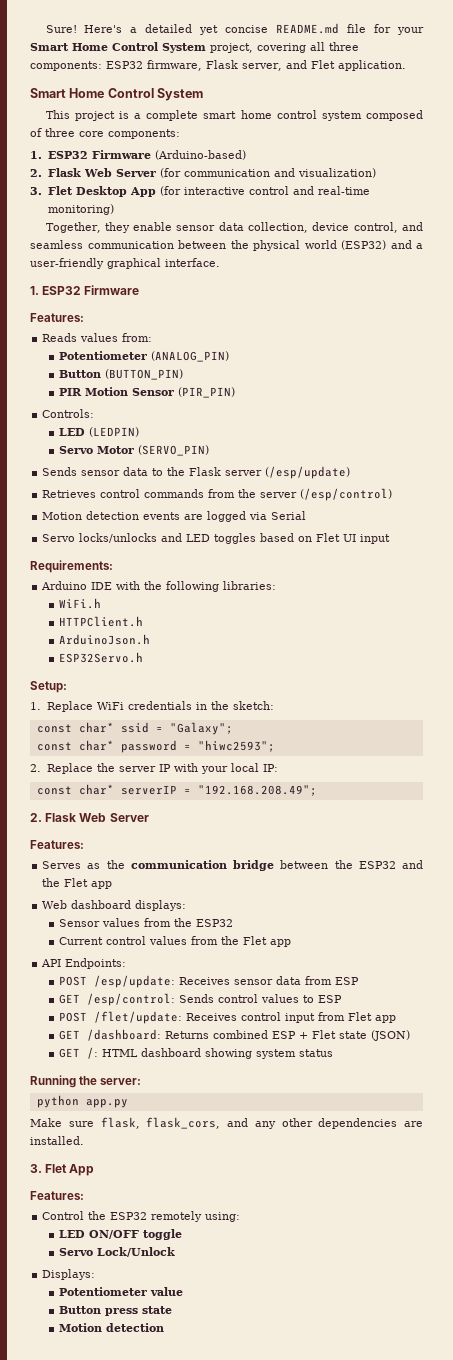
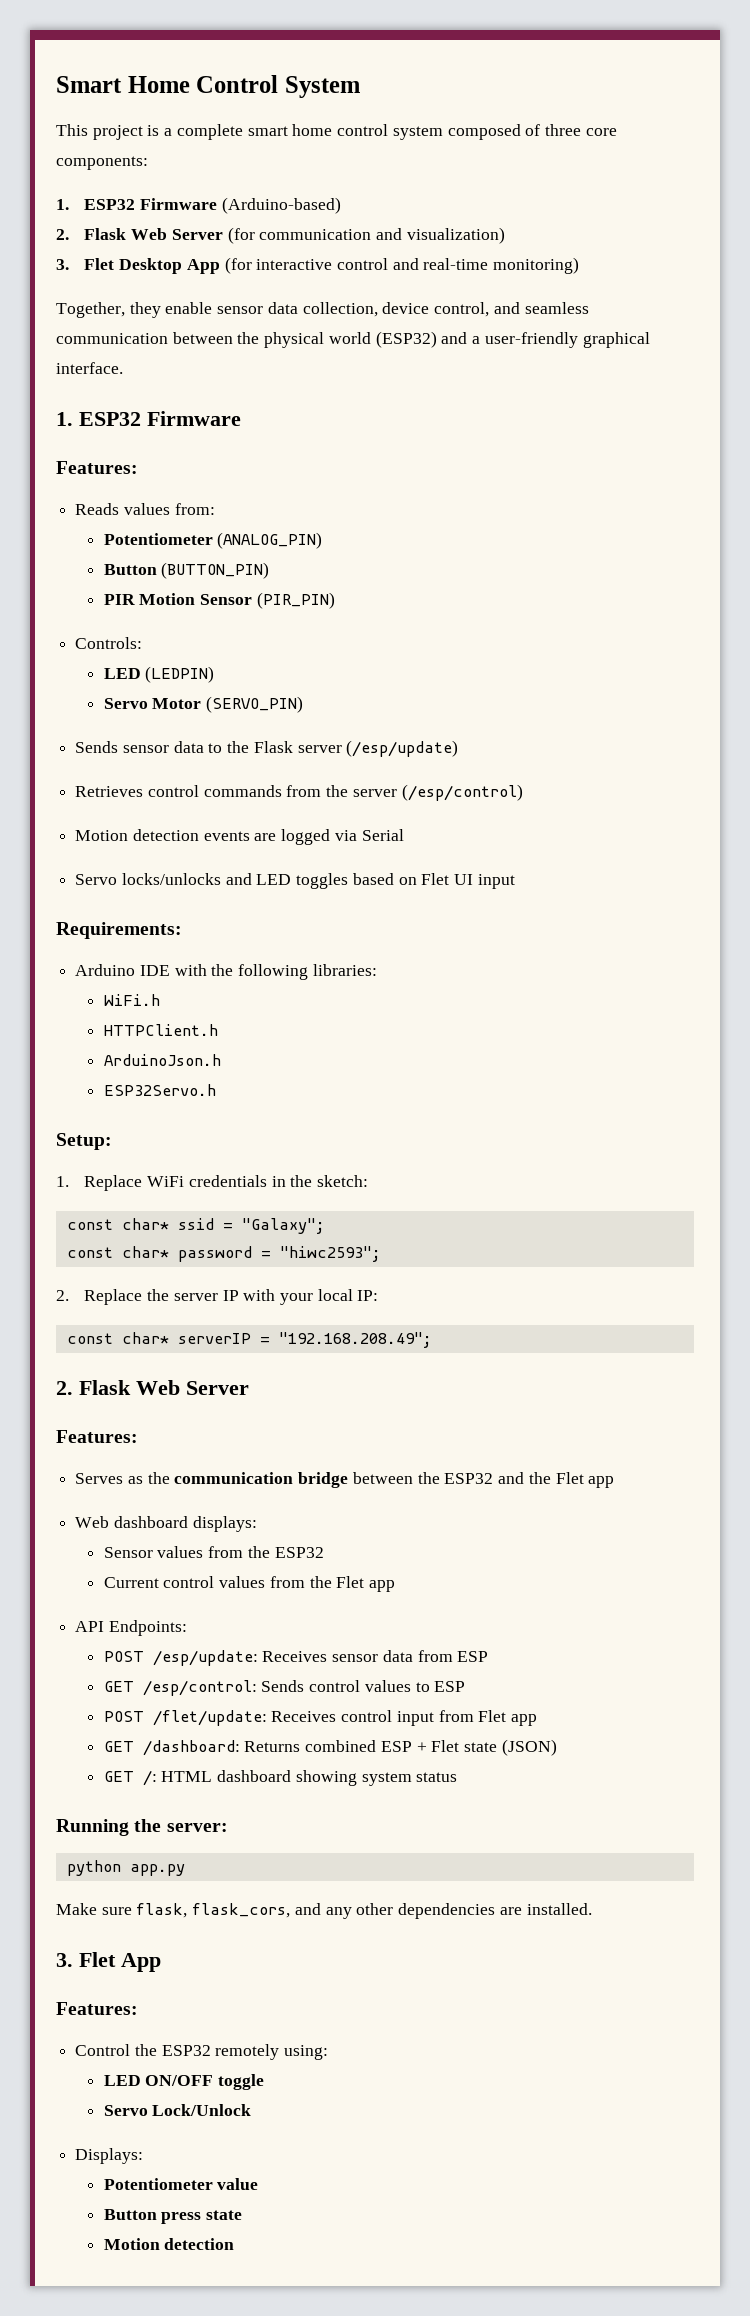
- Sure! Here's a detailed yet concise README.md file for your Smart Home Control System project, covering all three components: ESP32 firmware, Flask server, and Flet application.

